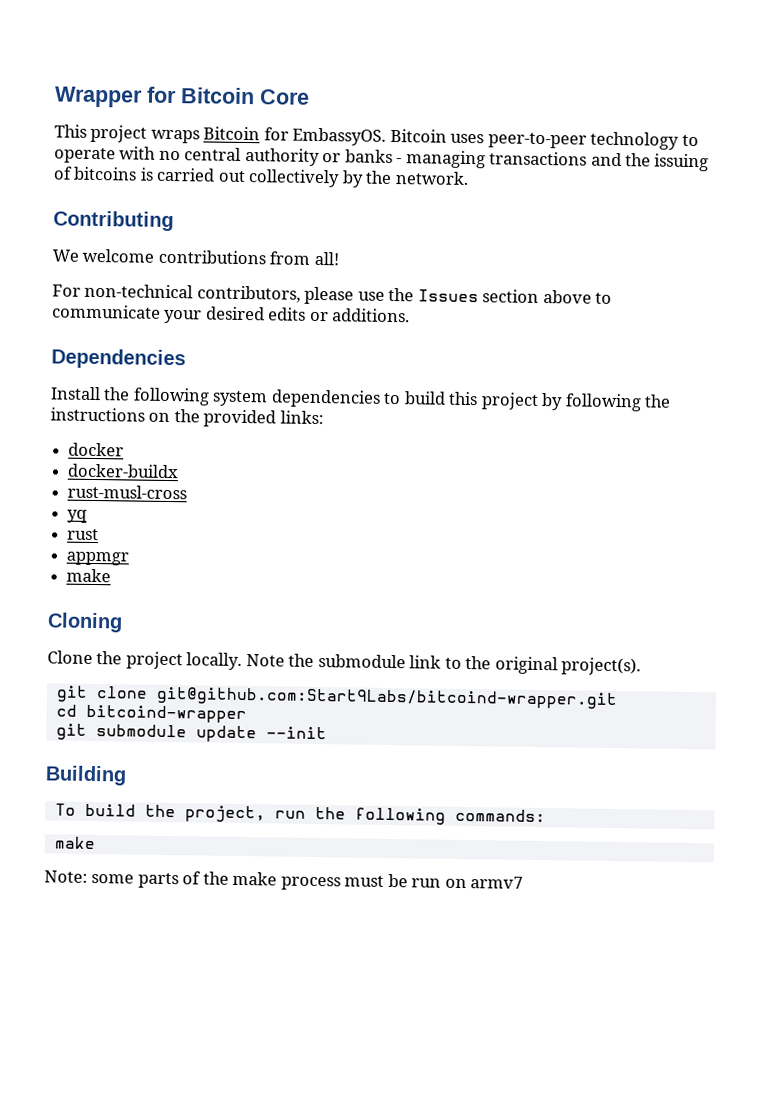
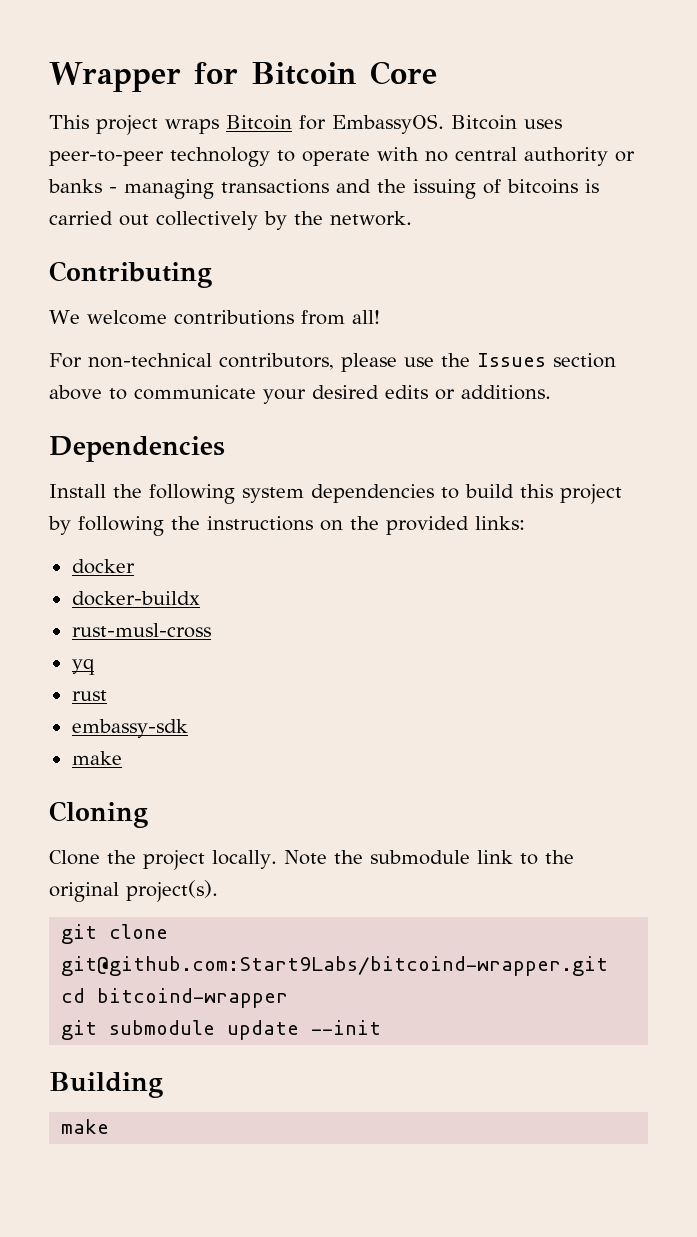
- appmgr
+ embassy-sdk
  Building
- To build the project, run the following commands:
  make
- Note: some parts of the make process must be run on armv7

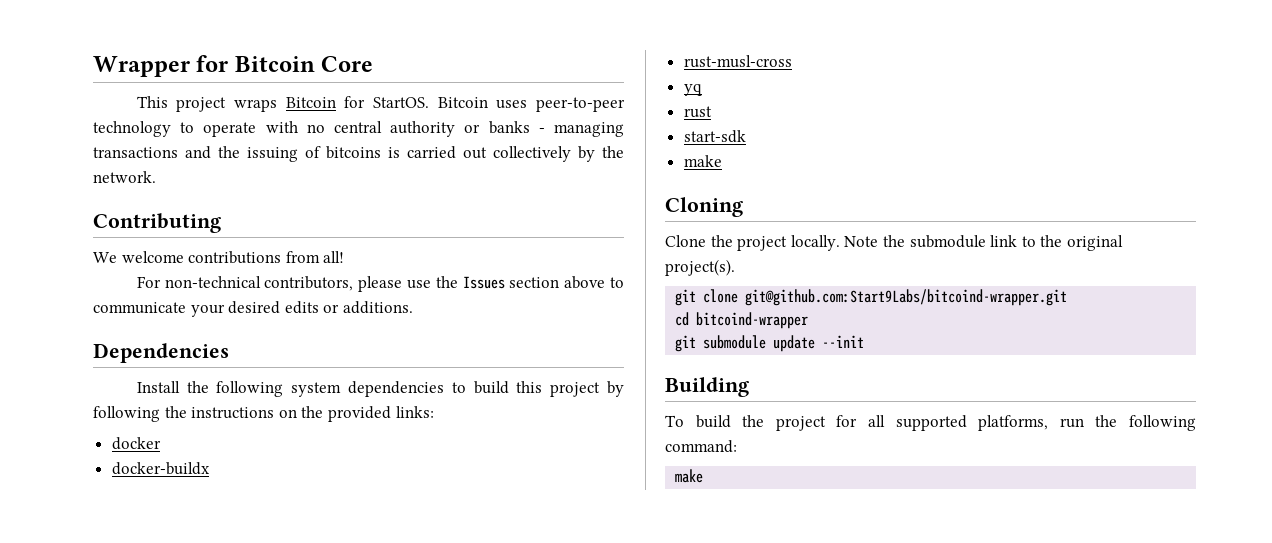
- This project wraps Bitcoin for EmbassyOS.
+ This project wraps Bitcoin for StartOS.
- embassy-sdk
+ start-sdk
+ To build the project for all supported platforms, run the following command:

